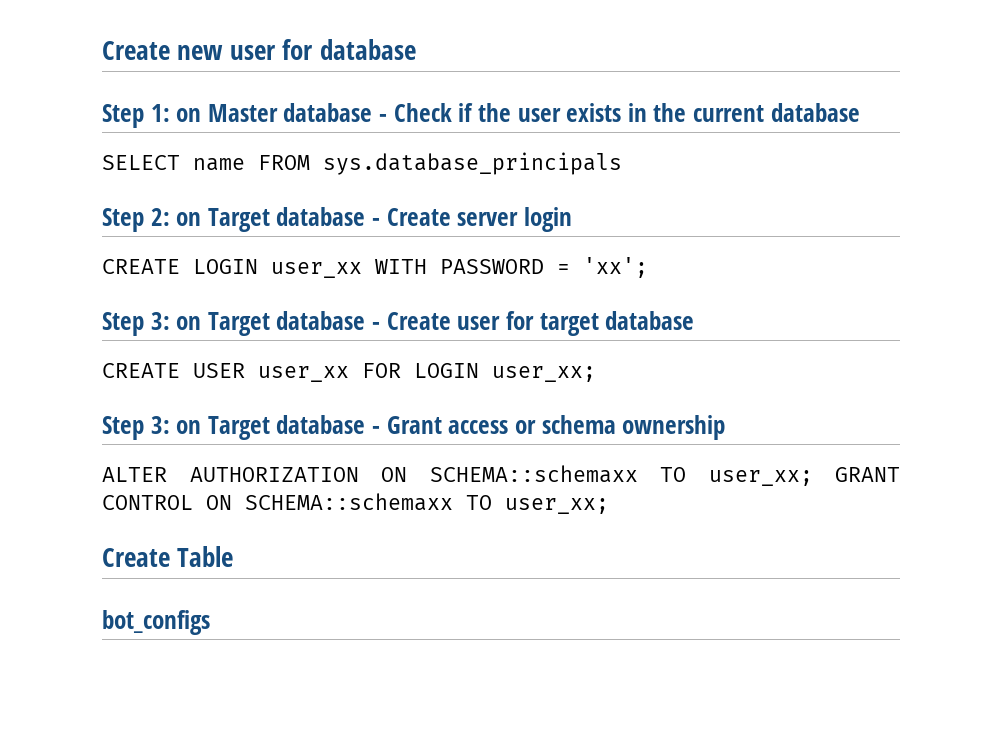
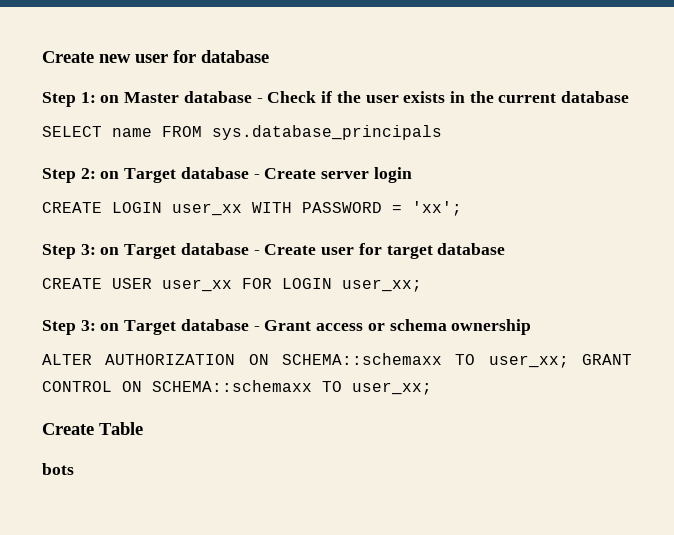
- bot_configs
+ bots

